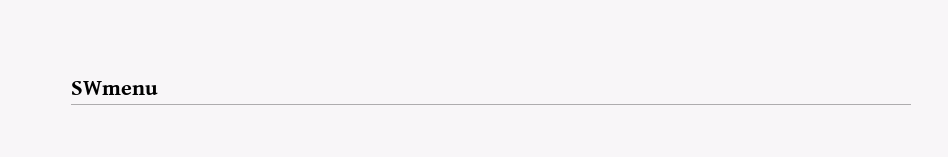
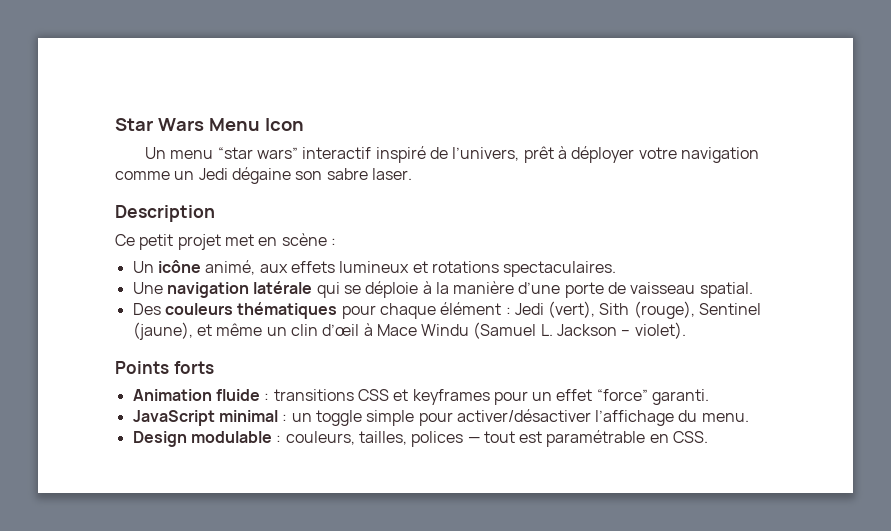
- SWmenu
+ Star Wars Menu Icon
+ Un menu “star wars” interactif inspiré de l’univers, prêt à déployer votre navigation comme un Jedi dégaine son sabre laser.
+ Description
+ Ce petit projet met en scène :
+ Un icône animé, aux effets lumineux et rotations spectaculaires.
+ Une navigation latérale qui se déploie à la manière d’une porte de vaisseau spatial.
+ Des couleurs thématiques pour chaque élément : Jedi (vert), Sith (rouge), Sentinel (jaune), et même un clin d’œil à Mace Windu (Samuel L. Jackson – violet).
+ Points forts
+ Animation fluide : transitions CSS et keyframes pour un effet “force” garanti.
+ JavaScript minimal : un toggle simple pour activer/désactiver l’affichage du menu.
+ Design modulable : couleurs, tailles, polices — tout est paramétrable en CSS.

